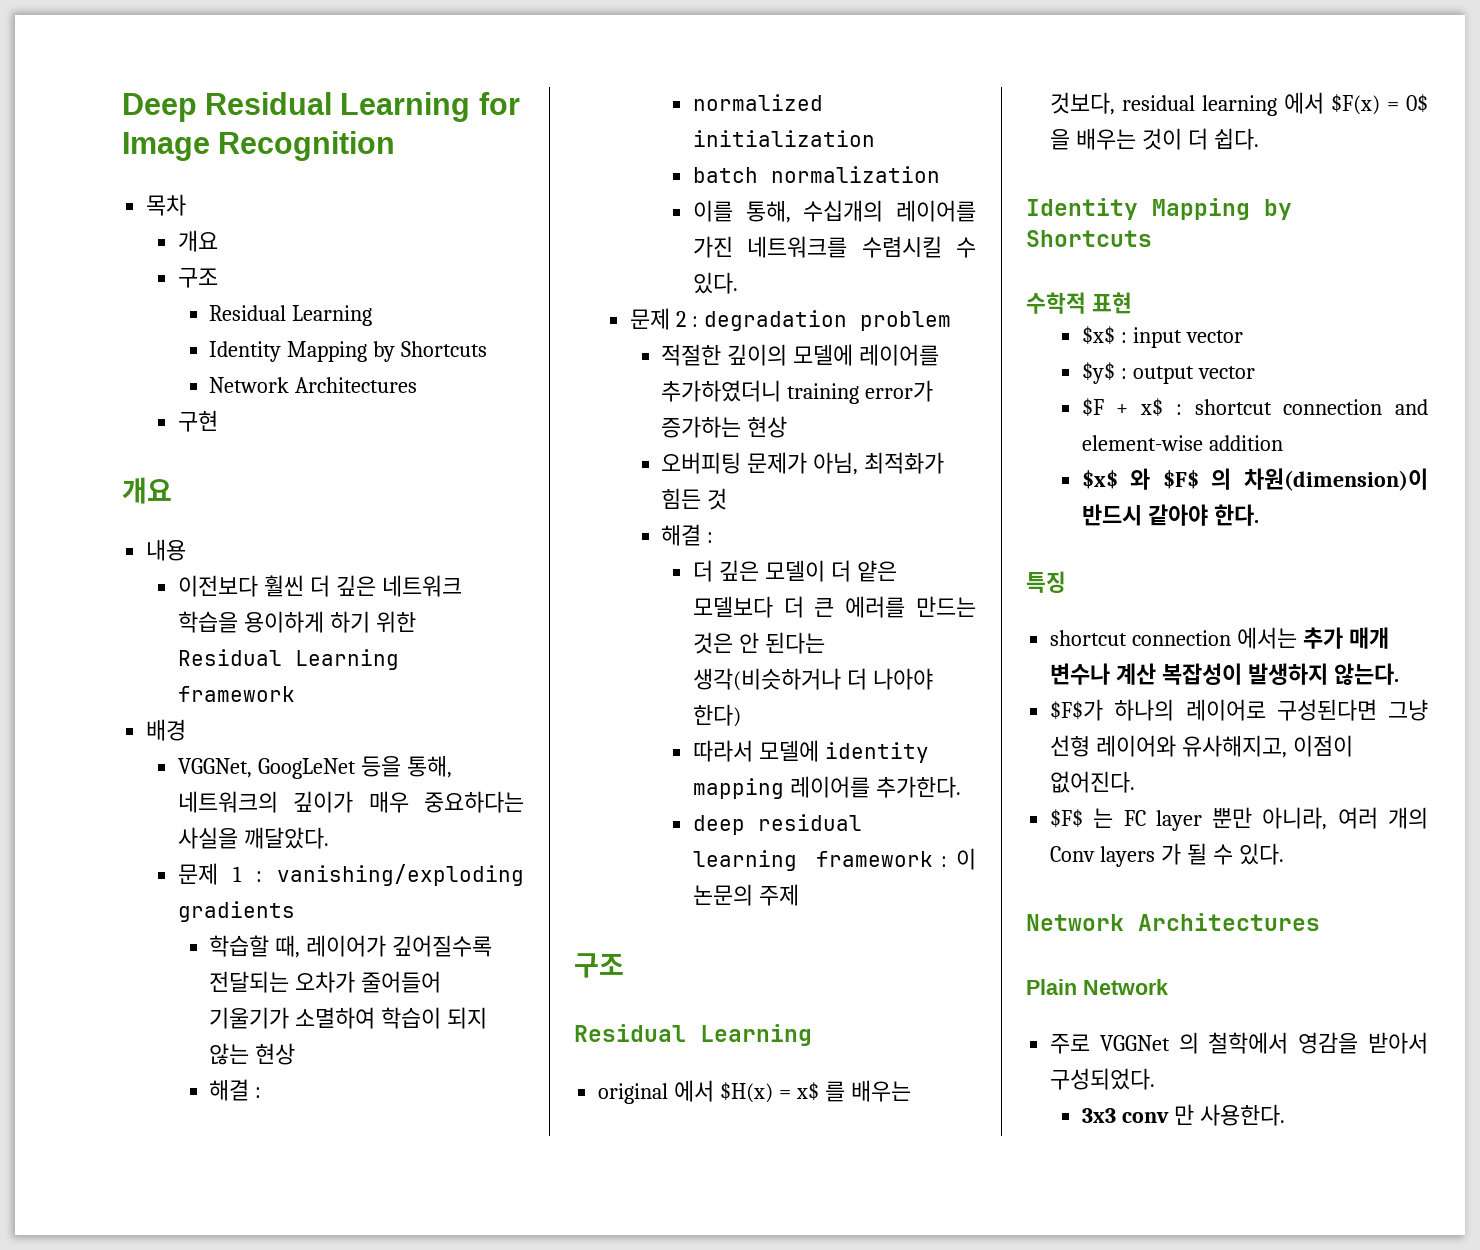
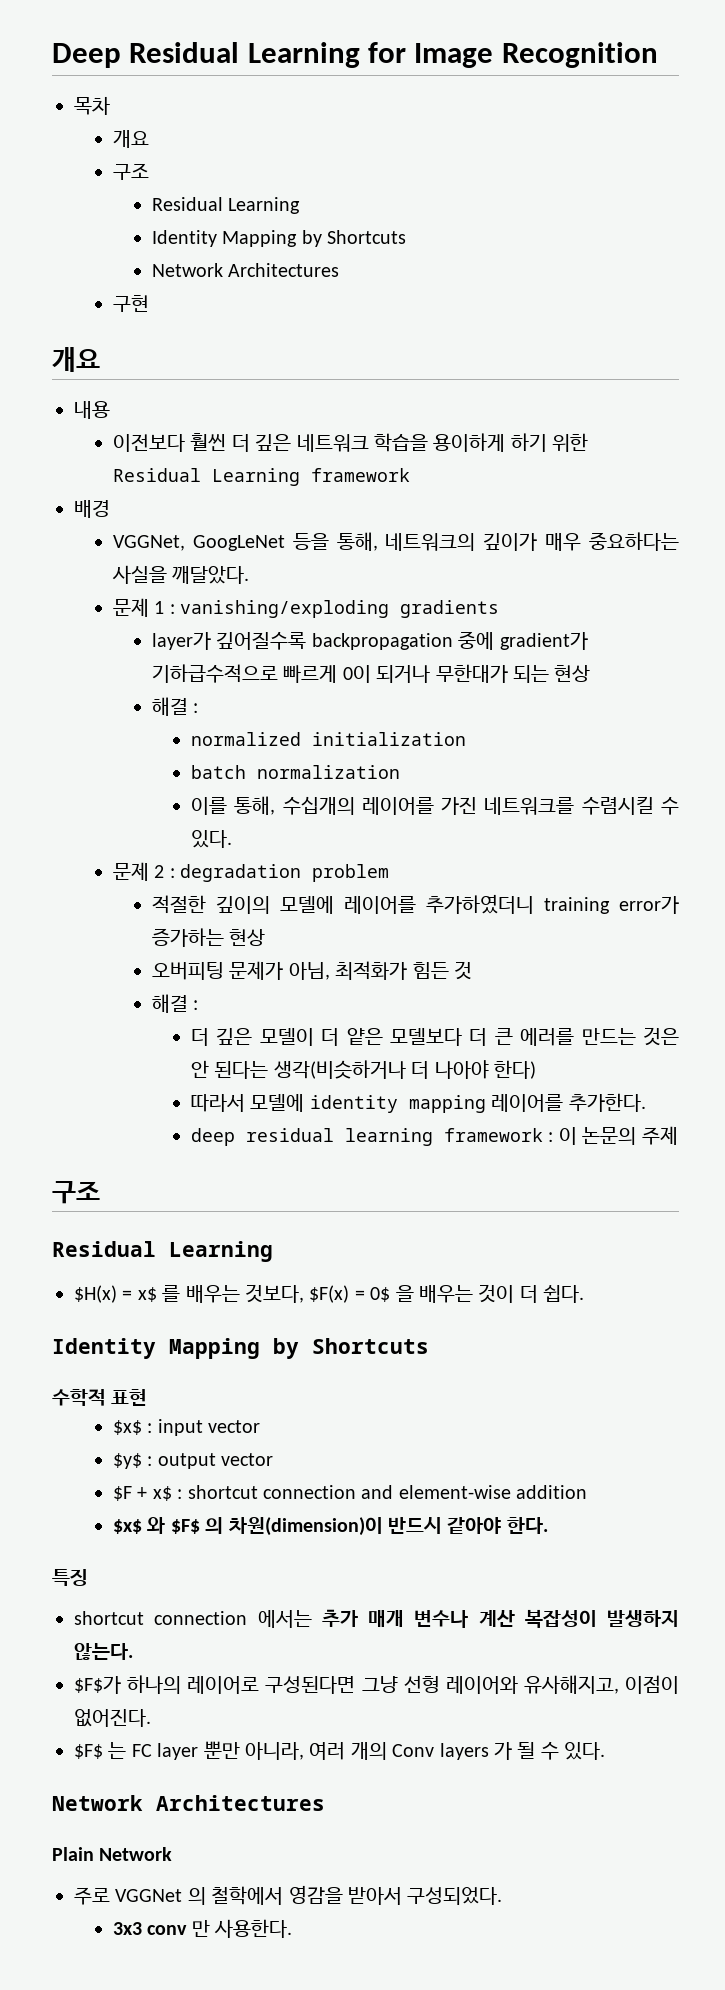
- 학습할 때, 레이어가 깊어질수록 전달되는 오차가 줄어들어 기울기가 소멸하여 학습이 되지 않는 현상
+ layer가 깊어질수록 backpropagation 중에 gradient가 기하급수적으로 빠르게 0이 되거나 무한대가 되는 현상
- original 에서 $H(x) = x$ 를 배우는 것보다, residual learning 에서 $F(x) = 0$ 을 배우는 것이 더 쉽다.
+ $H(x) = x$ 를 배우는 것보다, $F(x) = 0$ 을 배우는 것이 더 쉽다.

